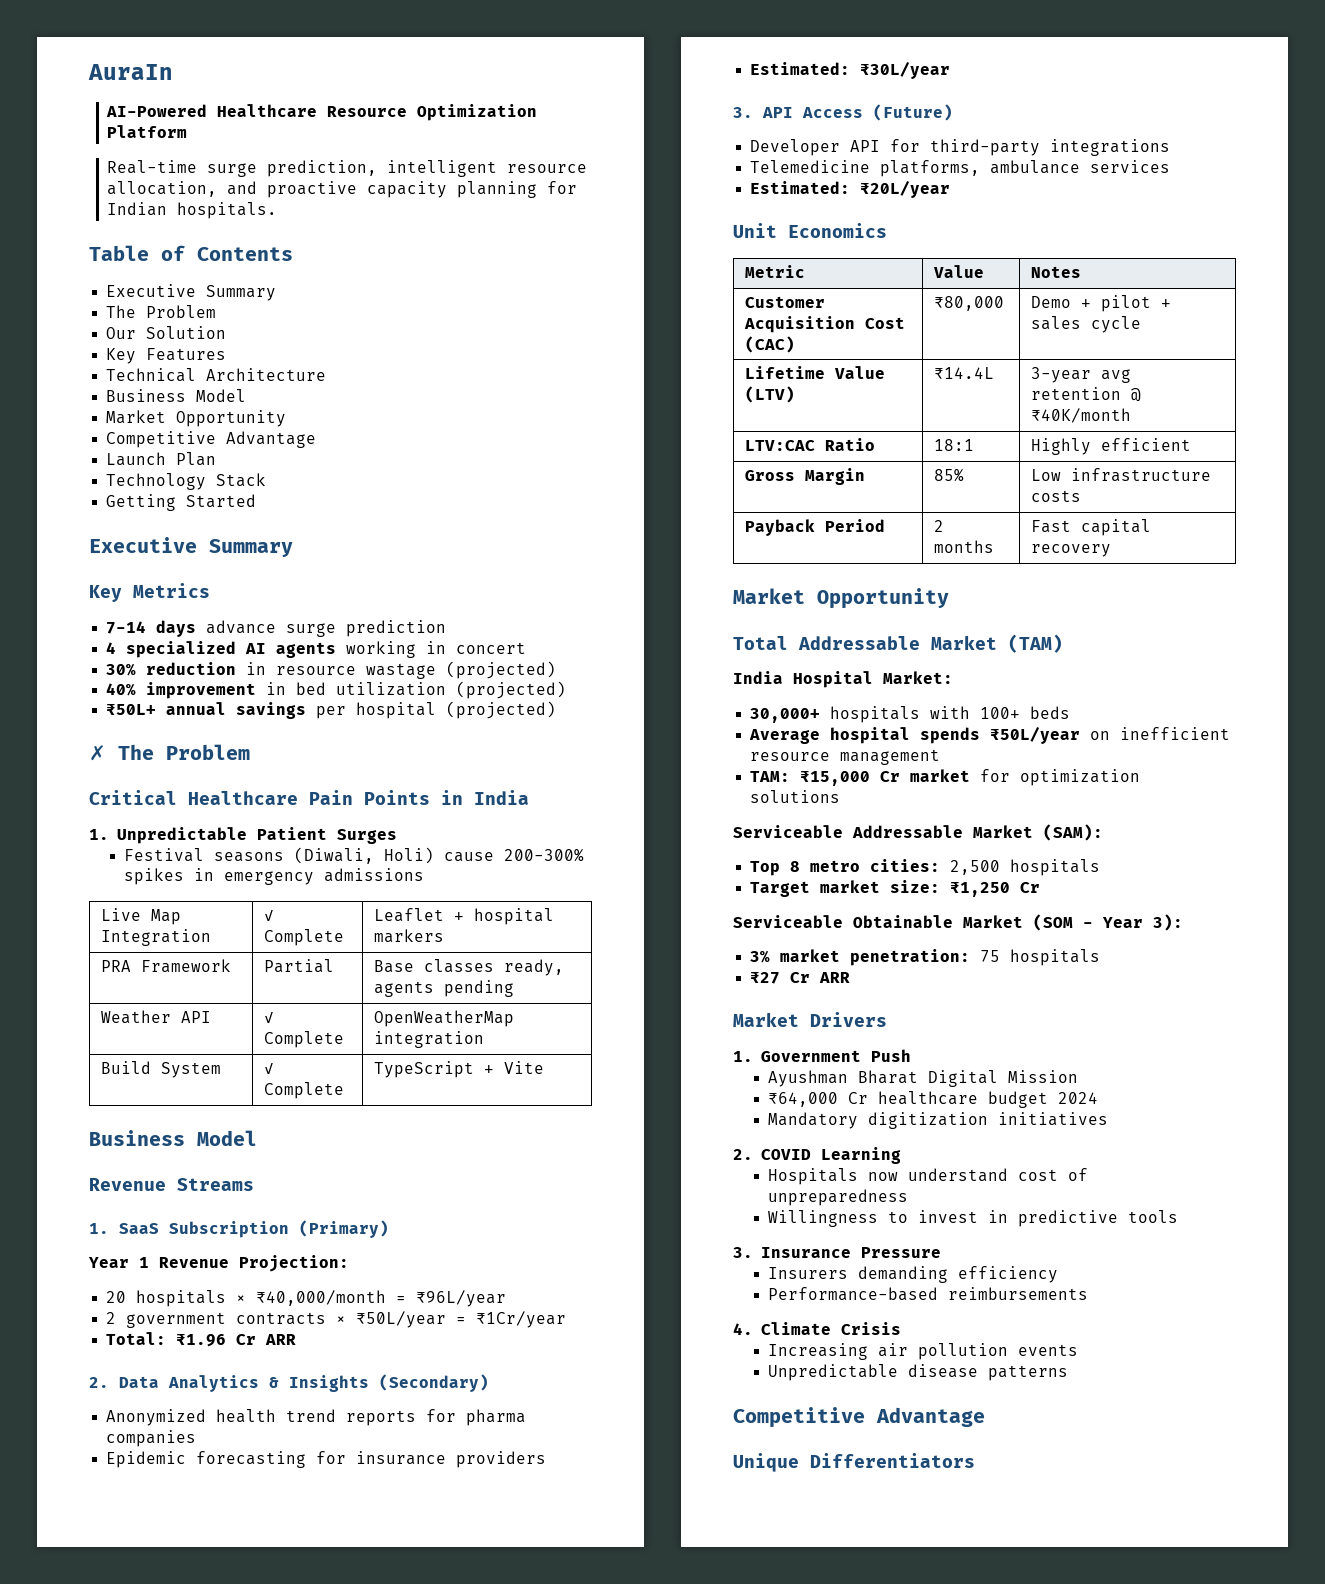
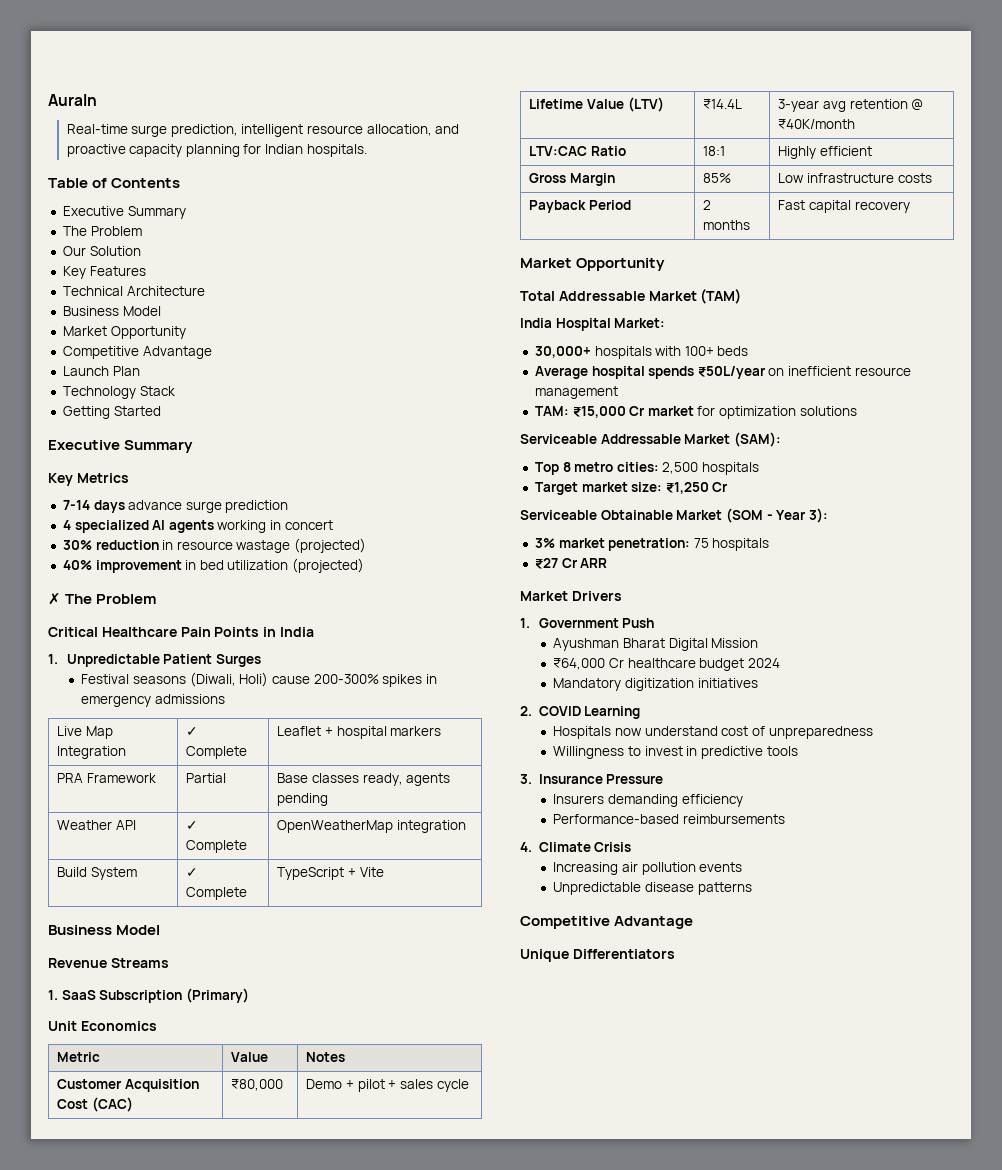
- AI-Powered Healthcare Resource Optimization Platform
- ₹50L+ annual savings per hospital (projected)
- Year 1 Revenue Projection:
- 20 hospitals × ₹40,000/month = ₹96L/year
- 2 government contracts × ₹50L/year = ₹1Cr/year
- Total: ₹1.96 Cr ARR
- 2. Data Analytics & Insights (Secondary)
- Anonymized health trend reports for pharma companies
- Epidemic forecasting for insurance providers
- Estimated: ₹30L/year
- 3. API Access (Future)
- Developer API for third-party integrations
- Telemedicine platforms, ambulance services
- Estimated: ₹20L/year

